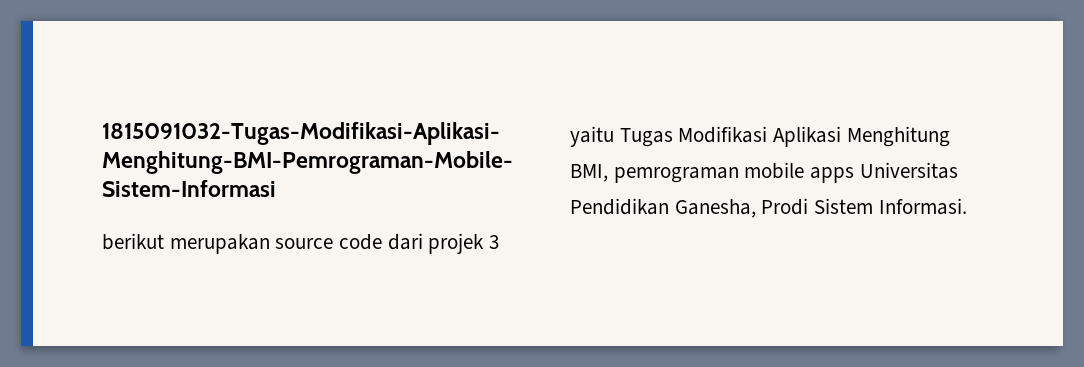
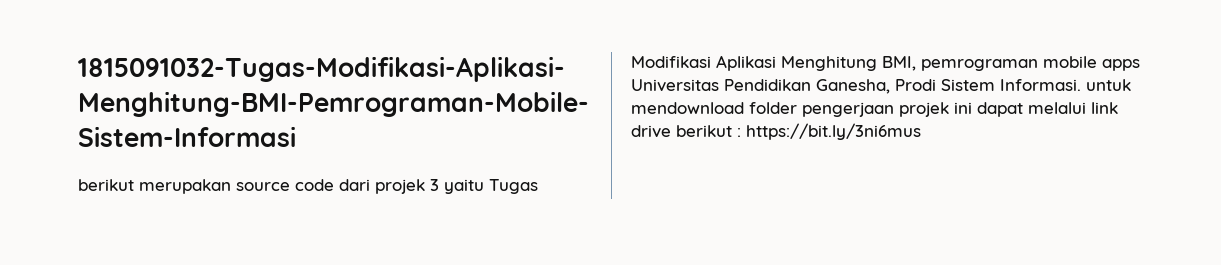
- berikut merupakan source code dari projek 3 yaitu Tugas Modifikasi Aplikasi Menghitung BMI, pemrograman mobile apps Universitas Pendidikan Ganesha, Prodi Sistem Informasi.
+ berikut merupakan source code dari projek 3 yaitu Tugas Modifikasi Aplikasi Menghitung BMI, pemrograman mobile apps Universitas Pendidikan Ganesha, Prodi Sistem Informasi. untuk mendownload folder pengerjaan projek ini dapat melalui link drive berikut : https://bit.ly/3ni6mus

